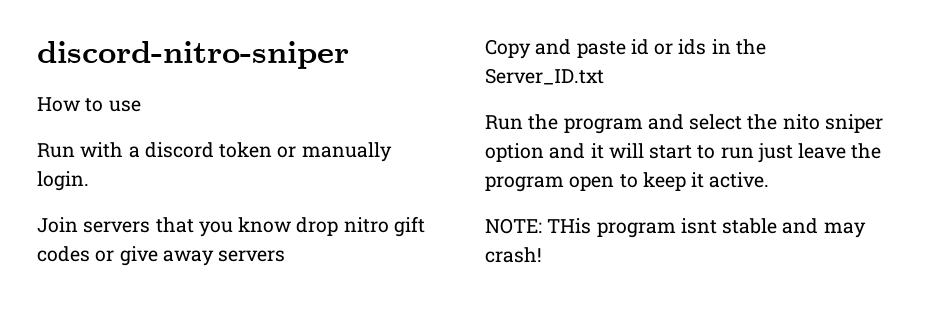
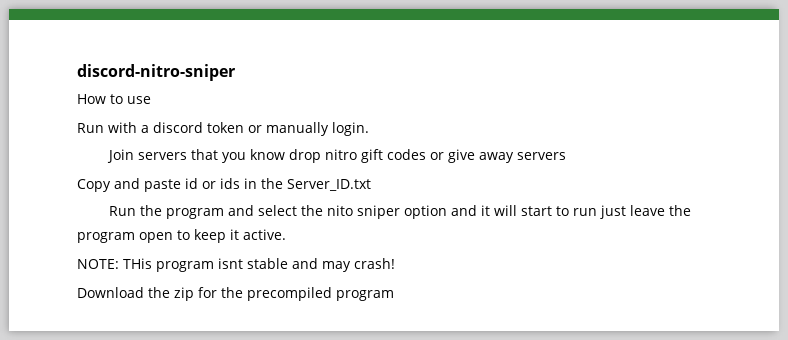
+ Download the zip for the precompiled program

